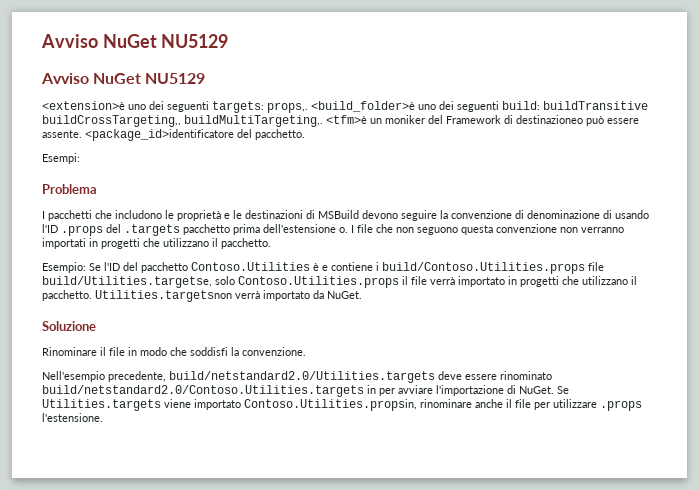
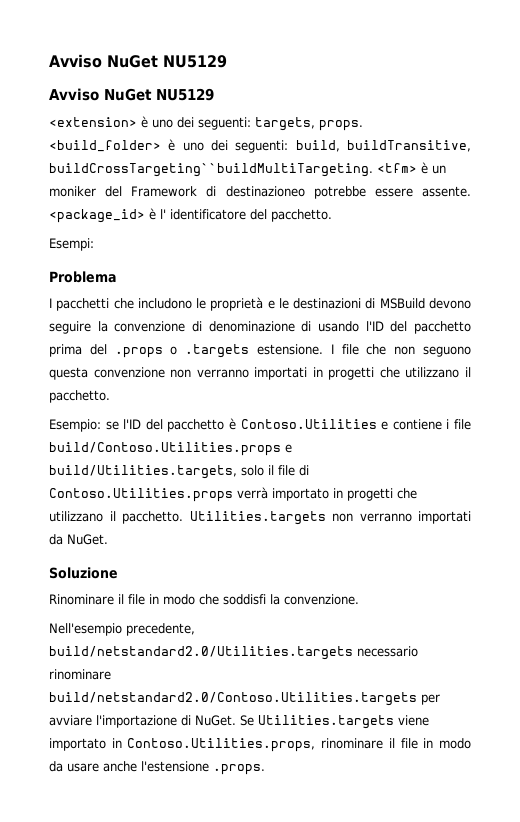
- <extension>è uno dei seguenti targets: props,. <build_folder>è uno dei seguenti build: buildTransitive buildCrossTargeting,, buildMultiTargeting,. <tfm>è un moniker del Framework di destinazioneo può essere assente.
+ <extension> è uno dei seguenti: targets, props. <build_folder> è uno dei seguenti: build, buildTransitive, buildCrossTargeting``buildMultiTargeting. <tfm> è un moniker del Framework di destinazioneo potrebbe essere assente.
- <package_id>identificatore del pacchetto.
+ <package_id> è l' identificatore del pacchetto.
- I pacchetti che includono le proprietà e le destinazioni di MSBuild devono seguire la convenzione di denominazione di usando l'ID .props del .targets pacchetto prima dell'estensione o.
+ I pacchetti che includono le proprietà e le destinazioni di MSBuild devono seguire la convenzione di denominazione di usando l'ID del pacchetto prima del .props o .targets estensione.
- Esempio: Se l'ID del pacchetto Contoso.Utilities è e contiene i build/Contoso.Utilities.props file build/Utilities.targetse, solo Contoso.Utilities.props il file verrà importato in progetti che utilizzano il pacchetto.
+ Esempio: se l'ID del pacchetto è Contoso.Utilities e contiene i file build/Contoso.Utilities.props e build/Utilities.targets, solo il file di Contoso.Utilities.props verrà importato in progetti che utilizzano il pacchetto.
- Utilities.targetsnon verrà importato da NuGet.
+ Utilities.targets non verranno importati da NuGet.
- Nell'esempio precedente, build/netstandard2.0/Utilities.targets deve essere rinominato build/netstandard2.0/Contoso.Utilities.targets in per avviare l'importazione di NuGet.
+ Nell'esempio precedente, build/netstandard2.0/Utilities.targets necessario rinominare build/netstandard2.0/Contoso.Utilities.targets per avviare l'importazione di NuGet.
- Se Utilities.targets viene importato Contoso.Utilities.propsin, rinominare anche il file per utilizzare .props l'estensione.
+ Se Utilities.targets viene importato in Contoso.Utilities.props, rinominare il file in modo da usare anche l'estensione .props.

